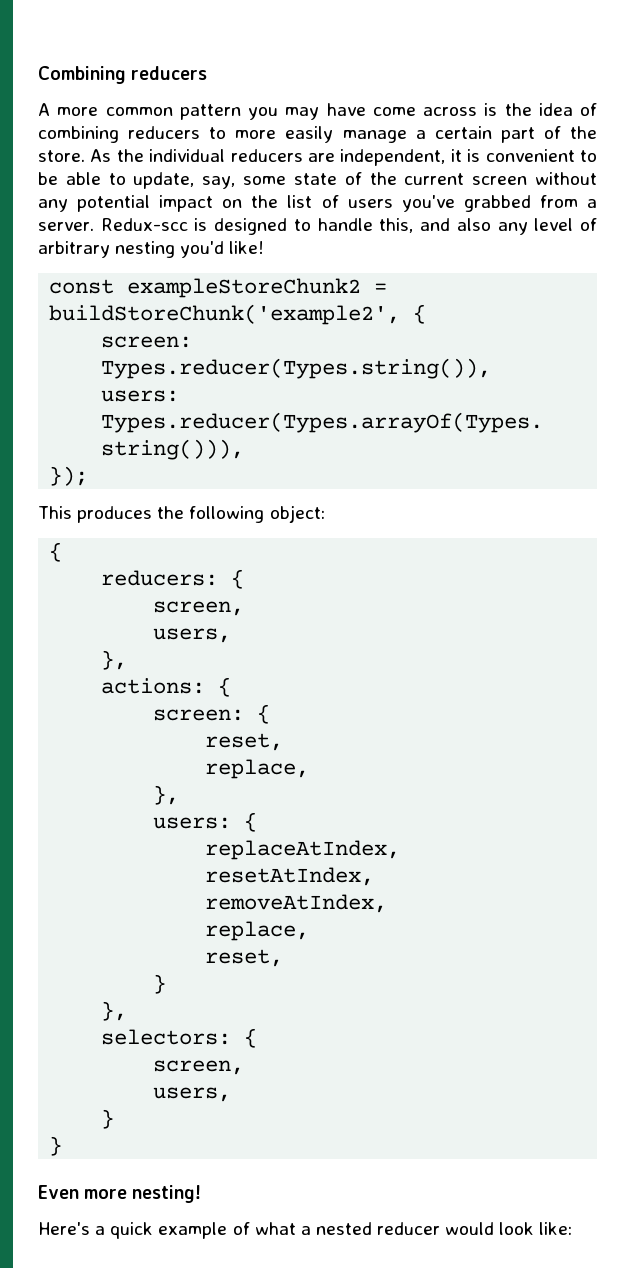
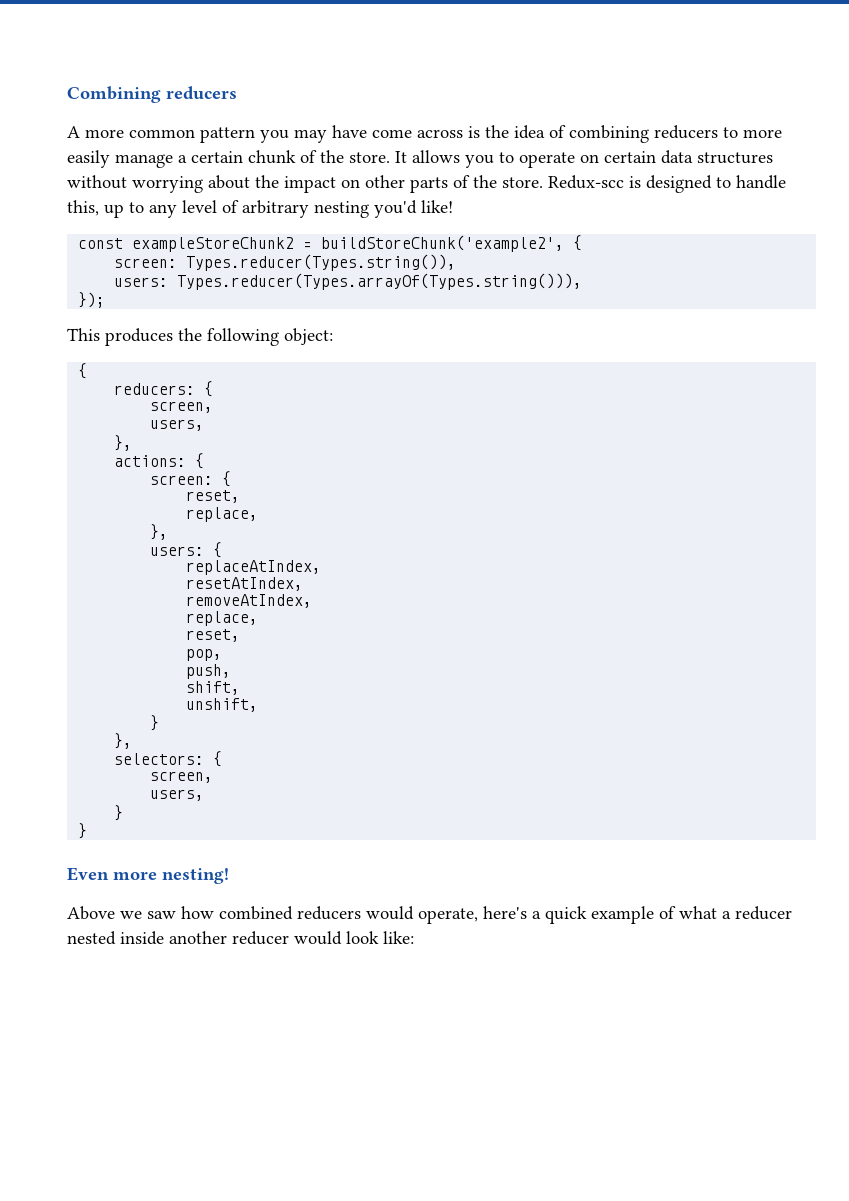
- A more common pattern you may have come across is the idea of combining reducers to more easily manage a certain part of the store. As the individual reducers are independent, it is convenient to be able to update, say, some state of the current screen without any potential impact on the list of users you've grabbed from a server.
+ A more common pattern you may have come across is the idea of combining reducers to more easily manage a certain chunk of the store. It allows you to operate on certain data structures without worrying about the impact on other parts of the store.
- Redux-scc is designed to handle this, and also any level of arbitrary nesting you'd like!
+ Redux-scc is designed to handle this, up to any level of arbitrary nesting you'd like!
+ pop,
+ push,
+ shift,
+ unshift,
- Here's a quick example of what a nested reducer would look like:
+ Above we saw how combined reducers would operate, here's a quick example of what a reducer nested inside another reducer would look like:

